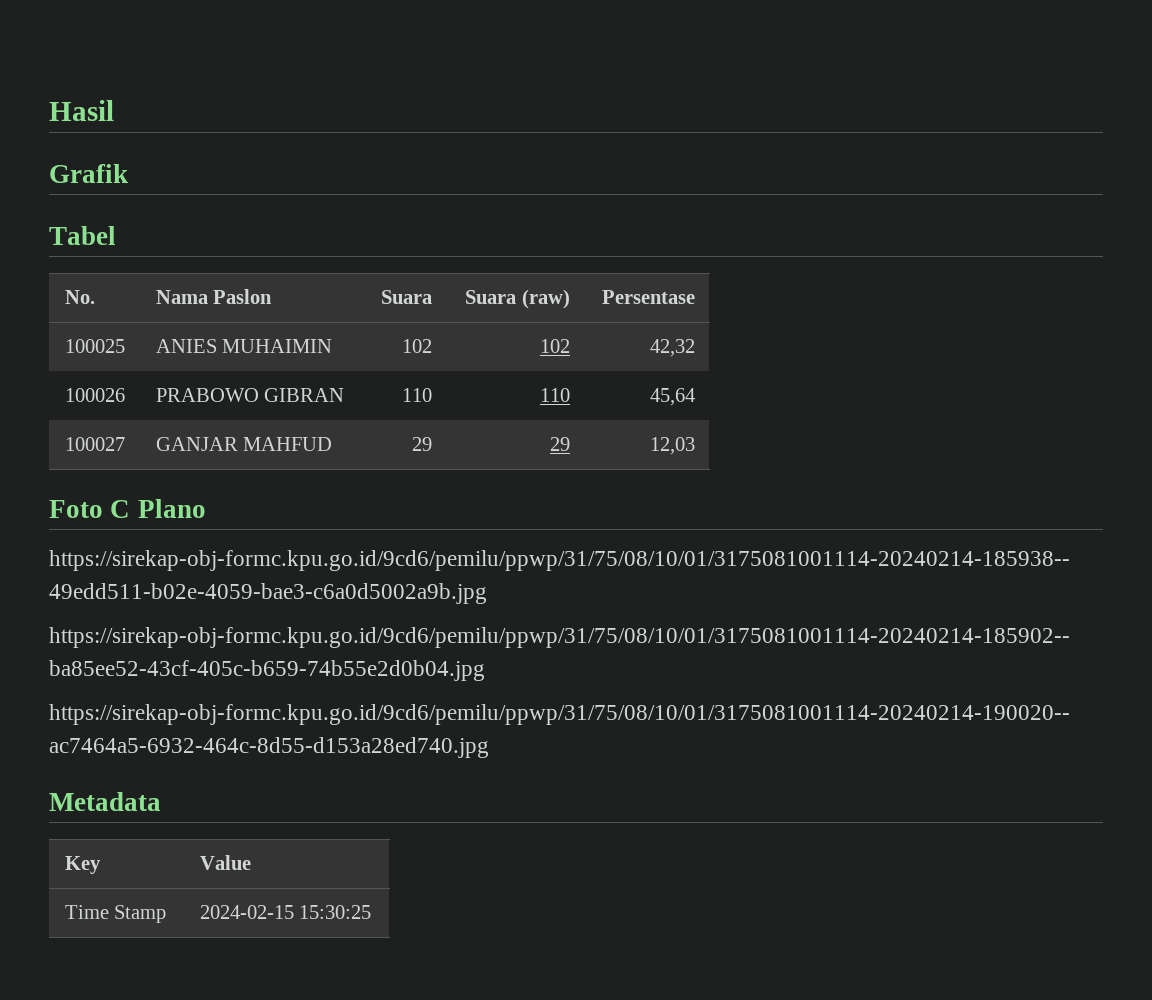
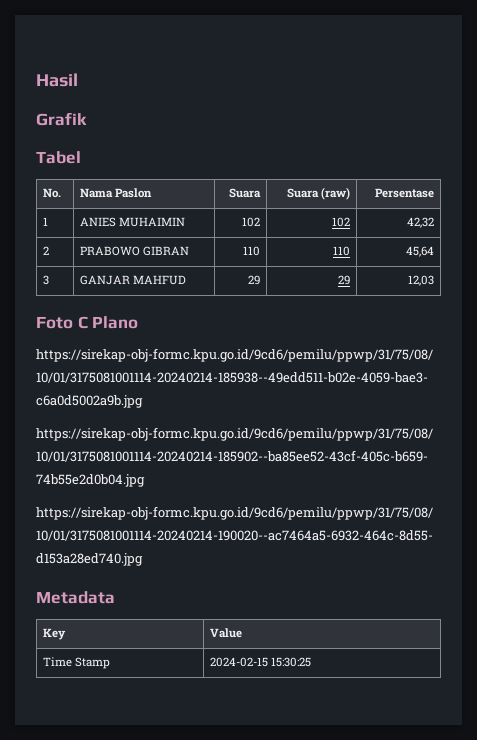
- 100025 | ANIES MUHAIMIN | 102 | 102 | 42,32
+ 1 | ANIES MUHAIMIN | 102 | 102 | 42,32
- 100026 | PRABOWO GIBRAN | 110 | 110 | 45,64
+ 2 | PRABOWO GIBRAN | 110 | 110 | 45,64
- 100027 | GANJAR MAHFUD | 29 | 29 | 12,03
+ 3 | GANJAR MAHFUD | 29 | 29 | 12,03

